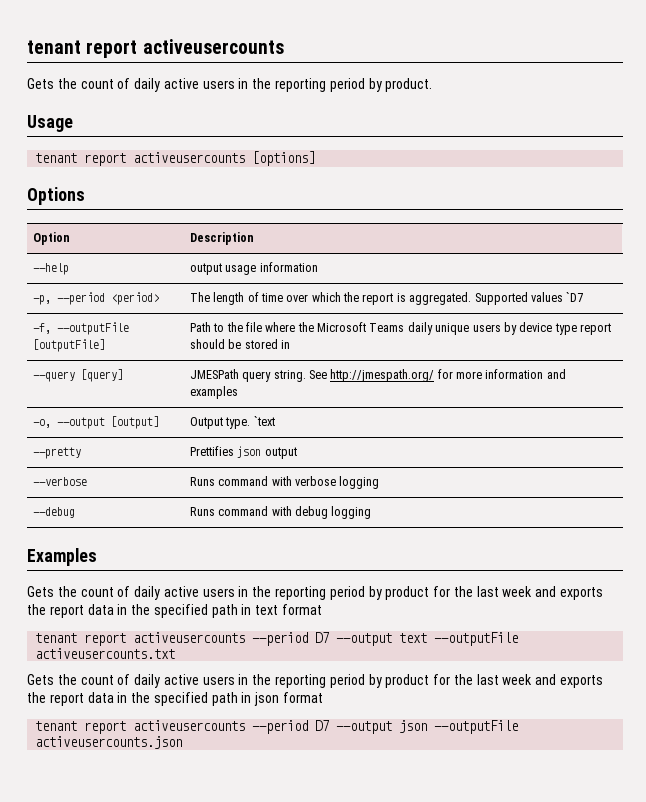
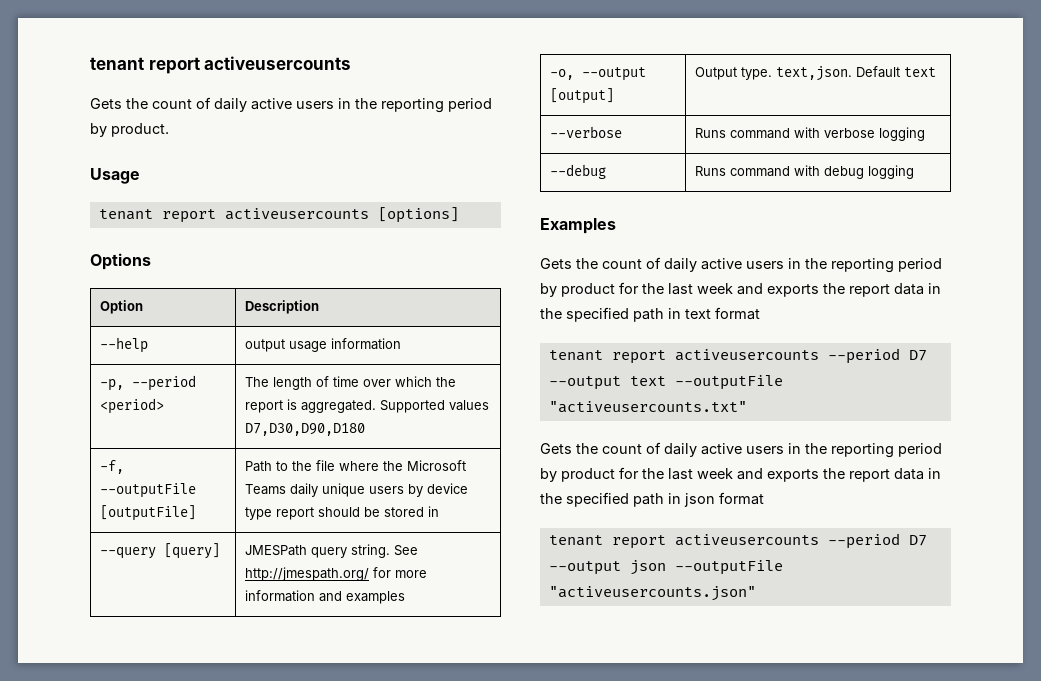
- -p, --period <period> | The length of time over which the report is aggregated. Supported values `D7
+ -p, --period <period> | The length of time over which the report is aggregated. Supported values D7,D30,D90,D180
- -o, --output [output] | Output type. `text
- --pretty | Prettifies json output
+ -o, --output [output] | Output type. text,json. Default text
- tenant report activeusercounts --period D7 --output text --outputFile activeusercounts.txt
+ tenant report activeusercounts --period D7 --output text --outputFile "activeusercounts.txt"
- tenant report activeusercounts --period D7 --output json --outputFile activeusercounts.json
+ tenant report activeusercounts --period D7 --output json --outputFile "activeusercounts.json"

